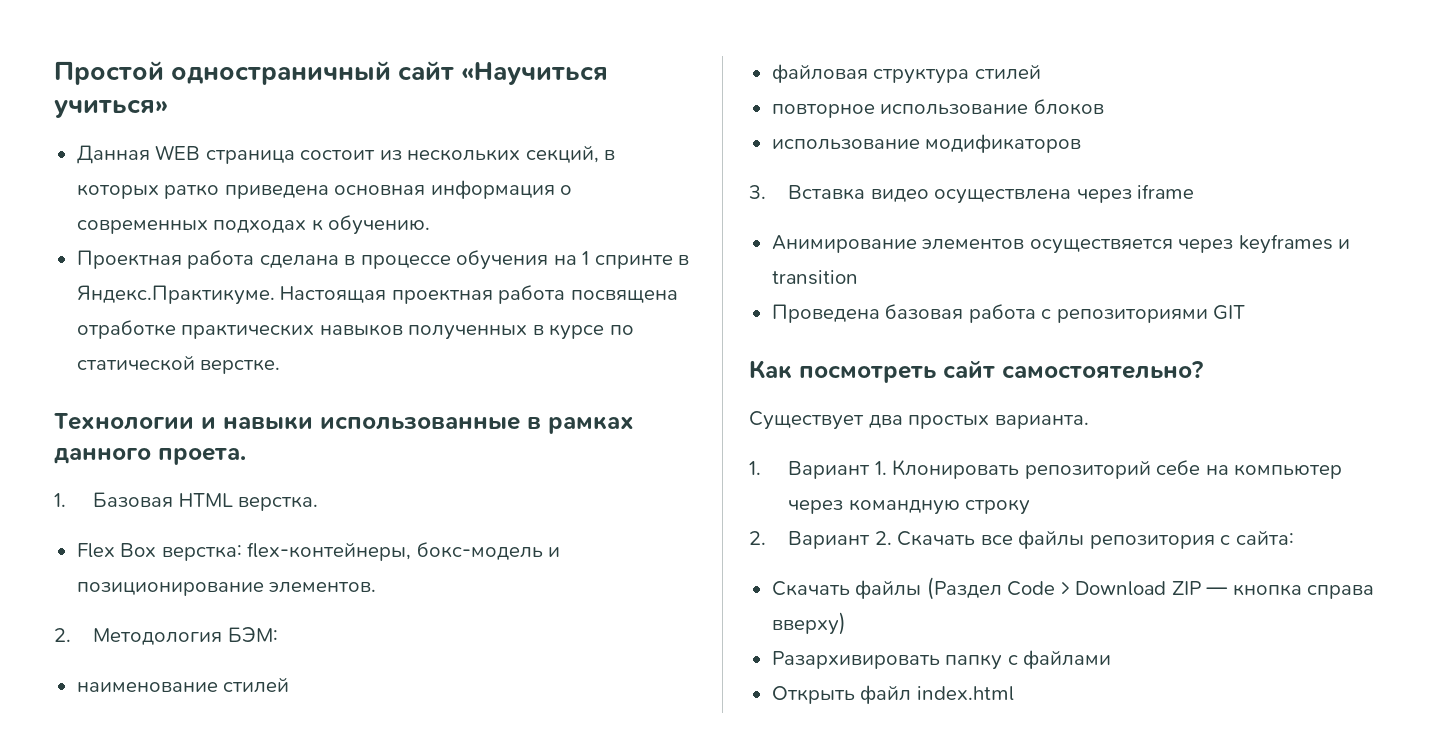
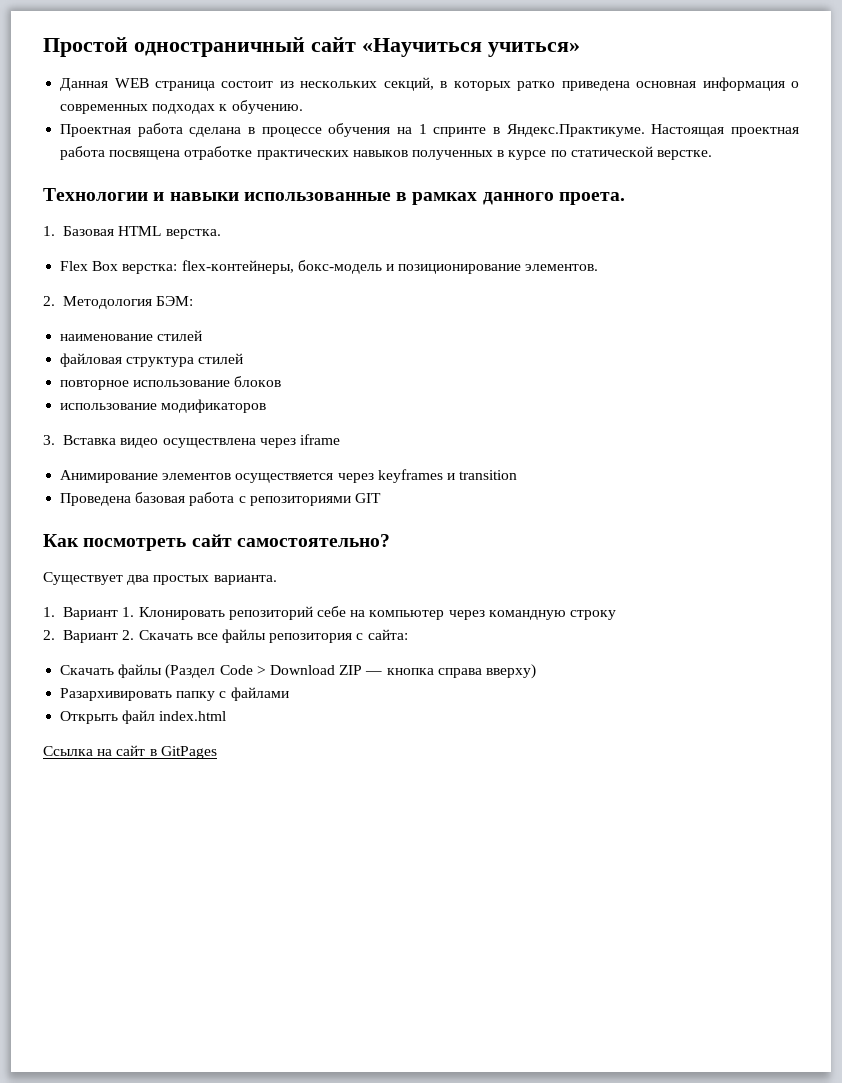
+ Ссылка на сайт в GitPages

